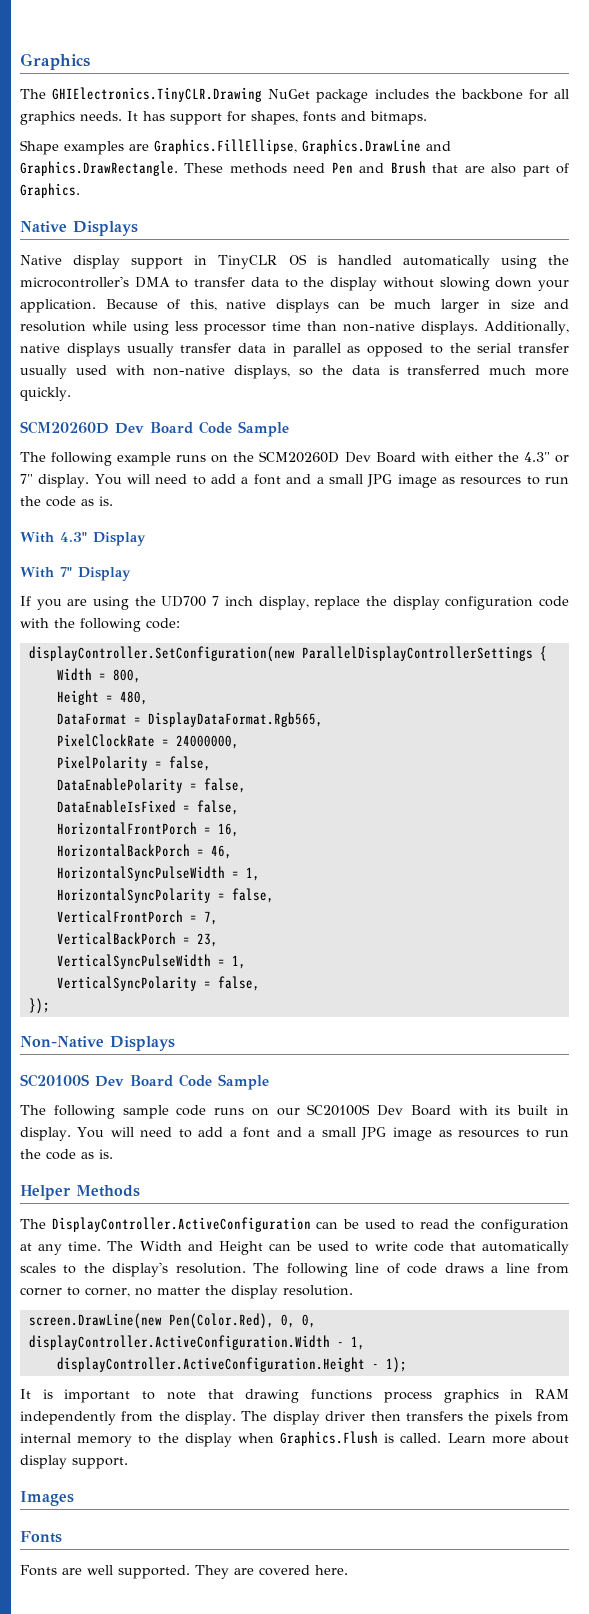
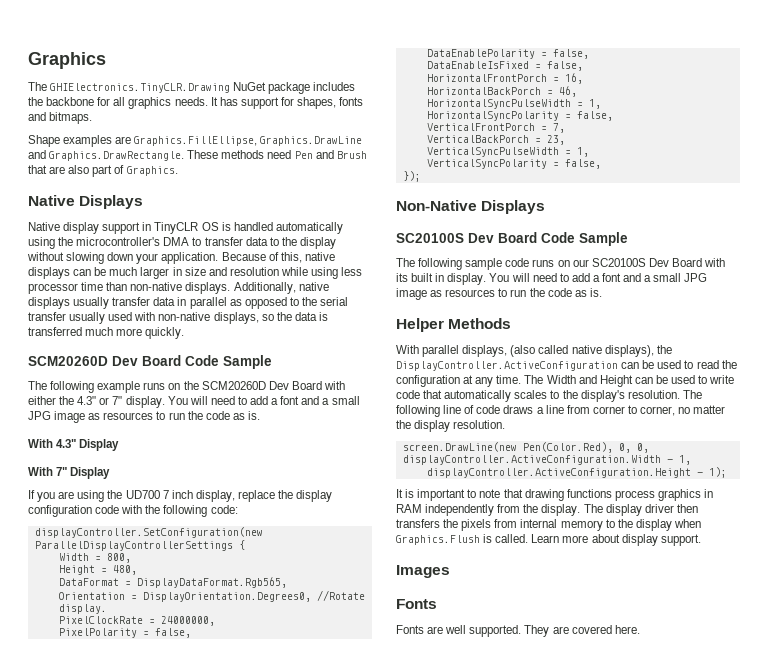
+ Orientation = DisplayOrientation.Degrees0, //Rotate display.
- The DisplayController.ActiveConfiguration can be used to read the configuration at any time.
+ With parallel displays, (also called native displays), the DisplayController.ActiveConfiguration can be used to read the configuration at any time.

